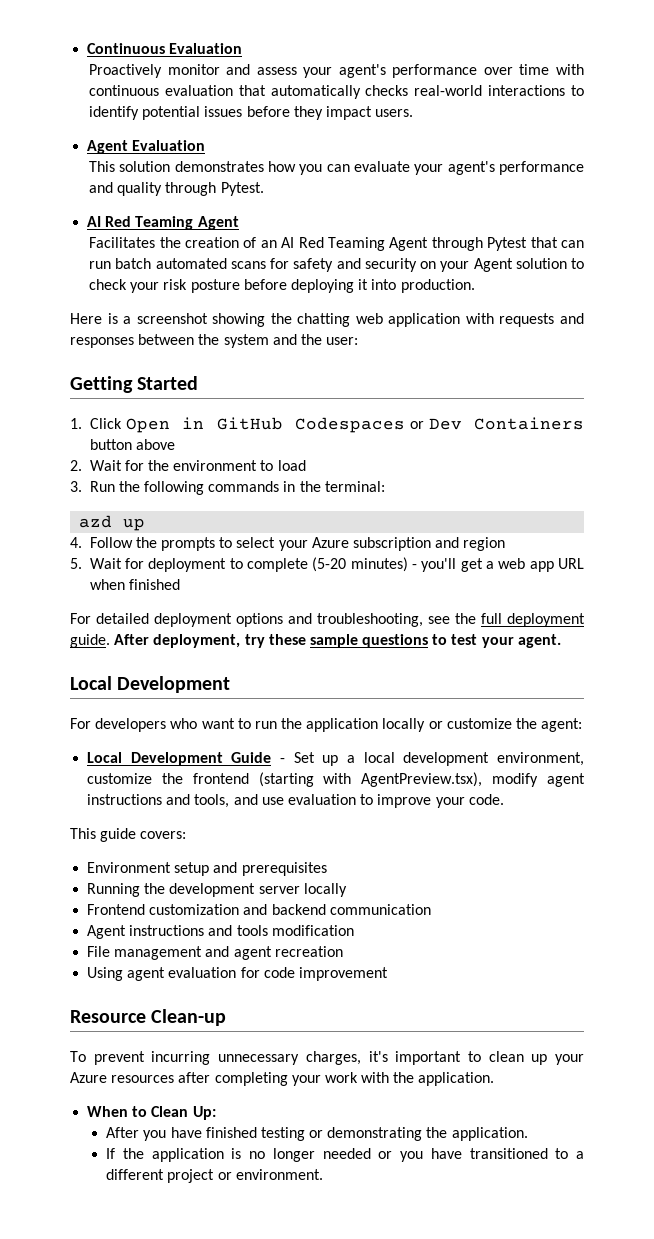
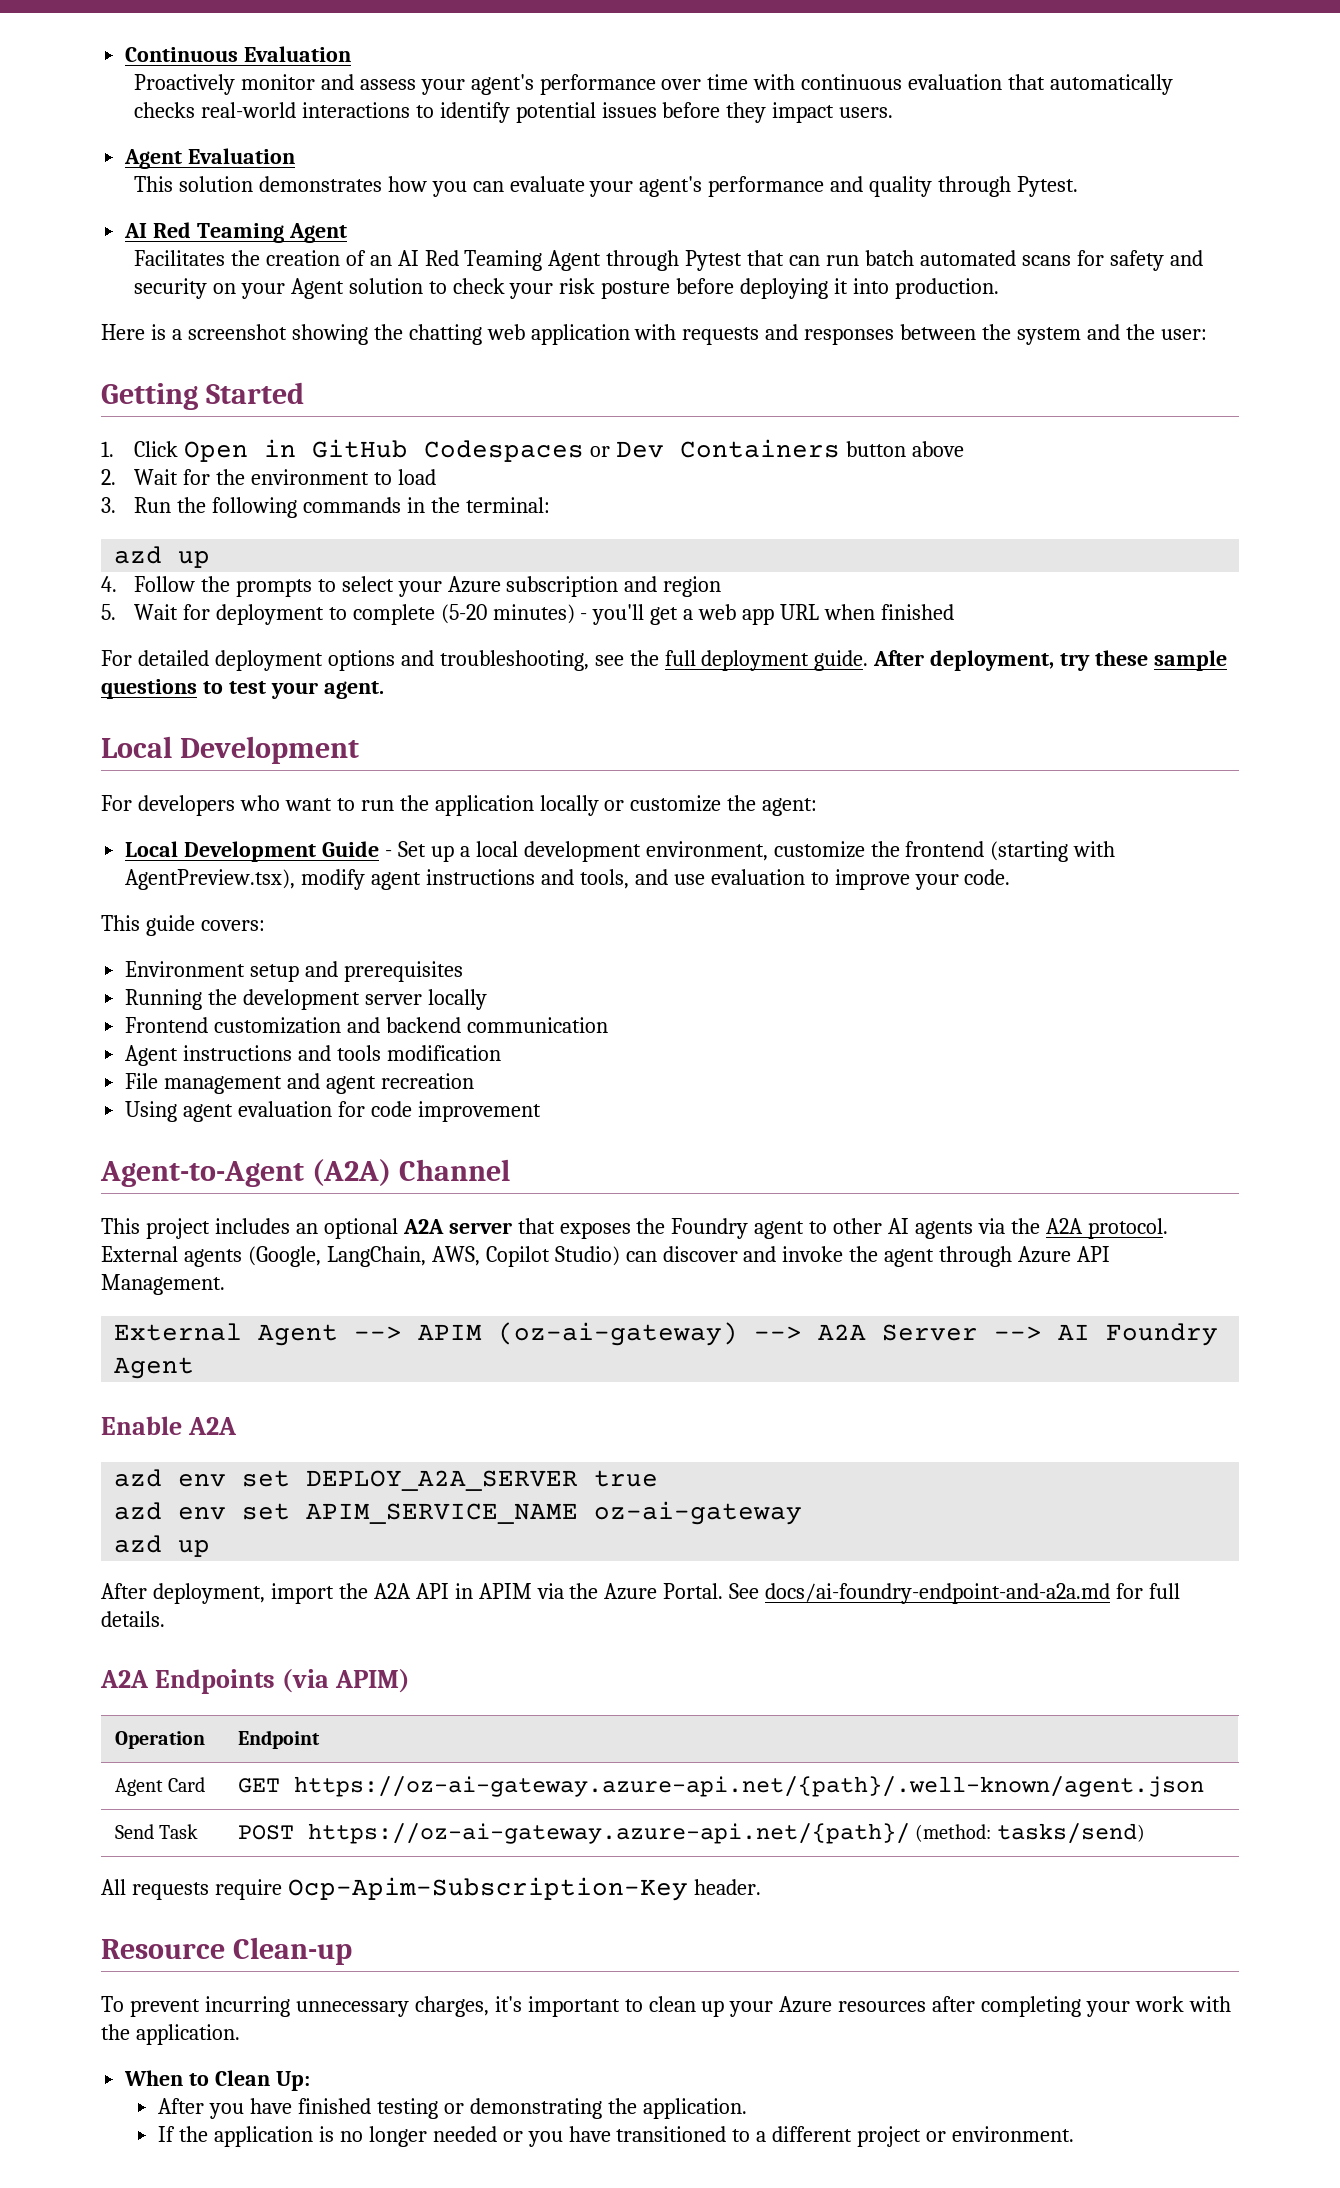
+ Agent-to-Agent (A2A) Channel
+ This project includes an optional A2A server that exposes the Foundry agent to other AI agents via the A2A protocol. External agents (Google, LangChain, AWS, Copilot Studio) can discover and invoke the agent through Azure API Management.
+ External Agent --> APIM (oz-ai-gateway) --> A2A Server --> AI Foundry Agent
+ Enable A2A
+ azd env set DEPLOY_A2A_SERVER true
+ azd env set APIM_SERVICE_NAME oz-ai-gateway
+ azd up
+ After deployment, import the A2A API in APIM via the Azure Portal. See docs/ai-foundry-endpoint-and-a2a.md for full details.
+ A2A Endpoints (via APIM)
+ Operation | Endpoint
+ Agent Card | GET https://oz-ai-gateway.azure-api.net/{path}/.well-known/agent.json
+ Send Task | POST https://oz-ai-gateway.azure-api.net/{path}/ (method: tasks/send)
+ All requests require Ocp-Apim-Subscription-Key header.

